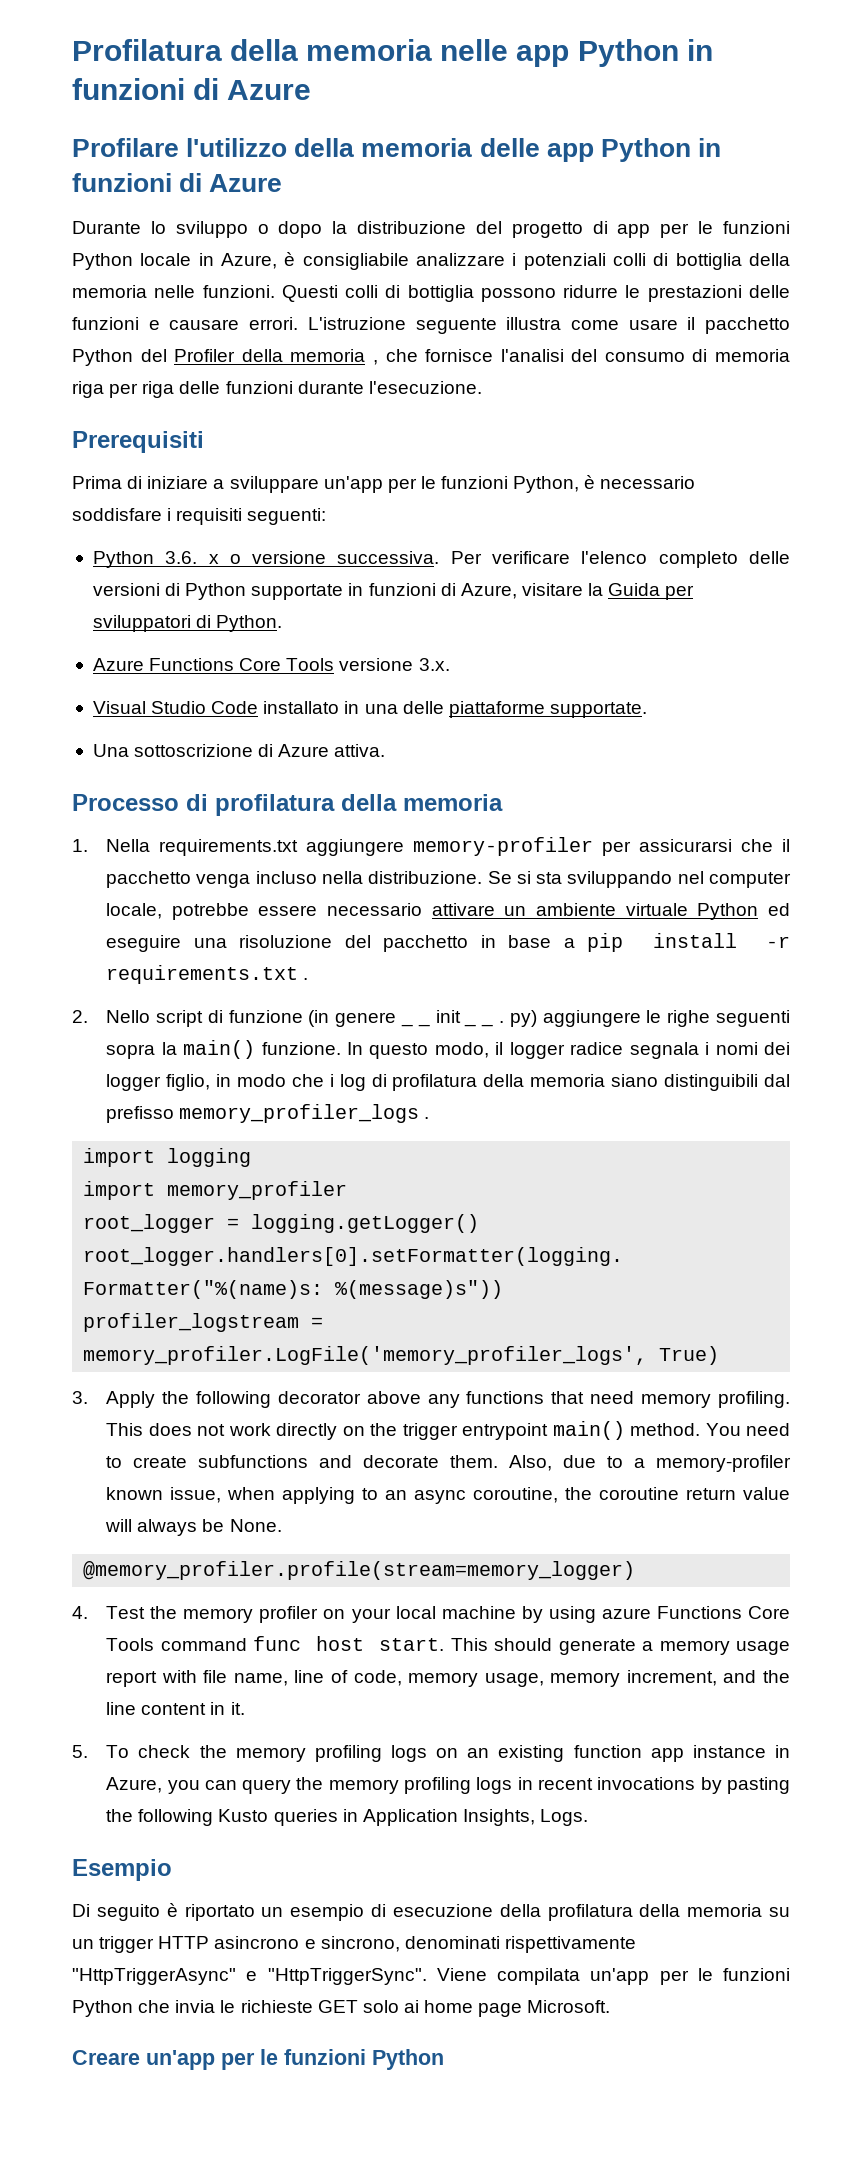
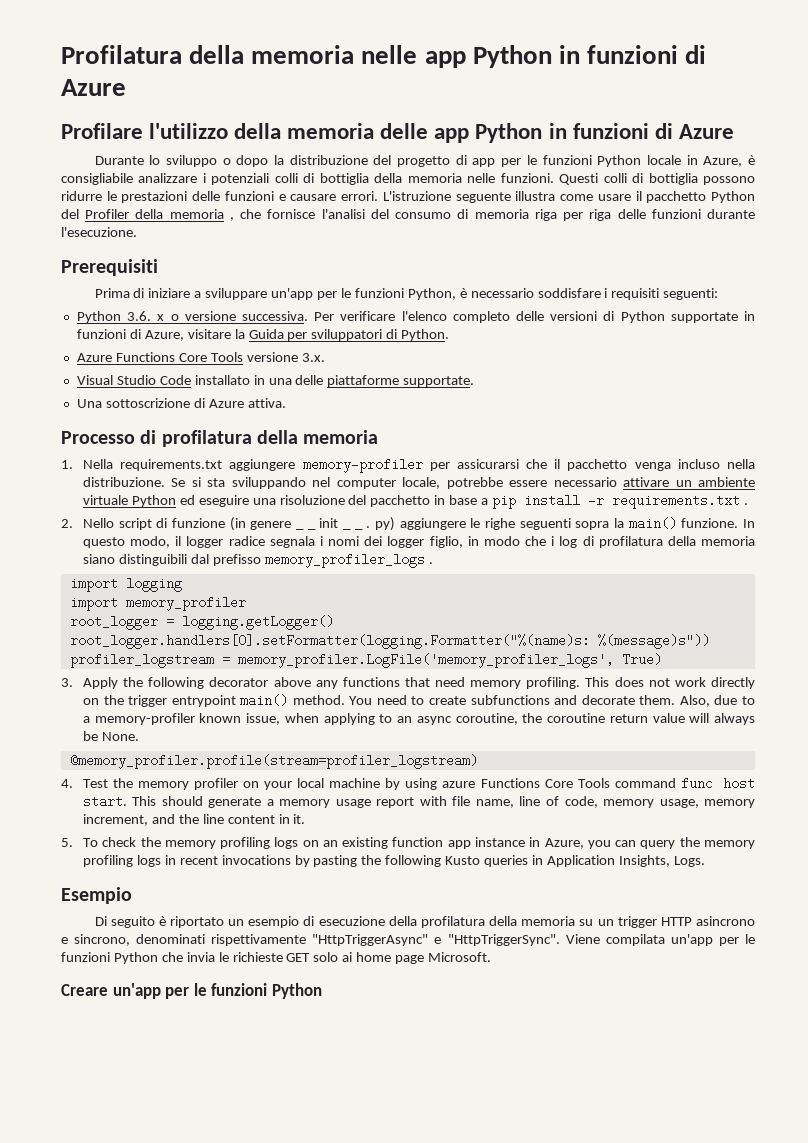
- @memory_profiler.profile(stream=memory_logger)
+ @memory_profiler.profile(stream=profiler_logstream)

